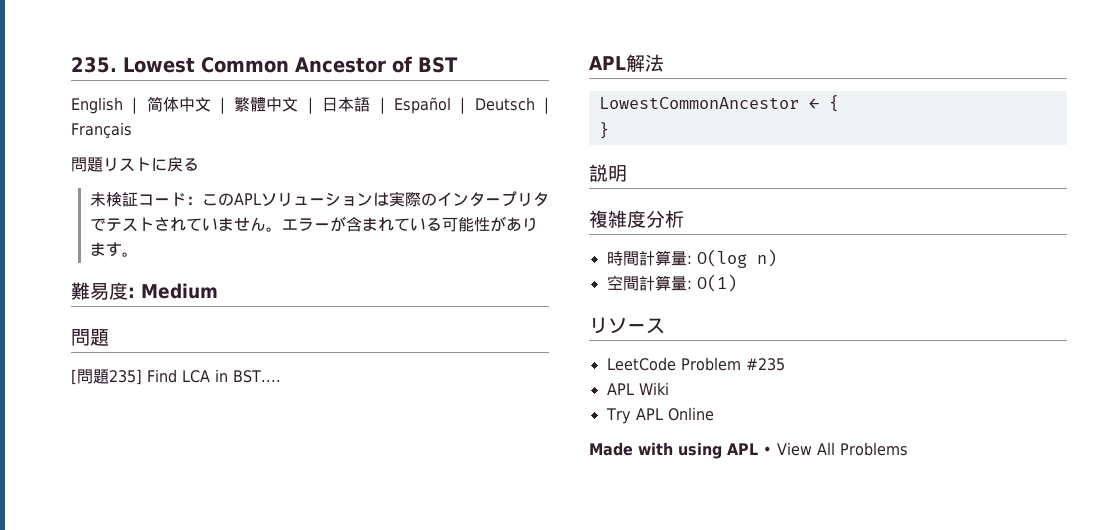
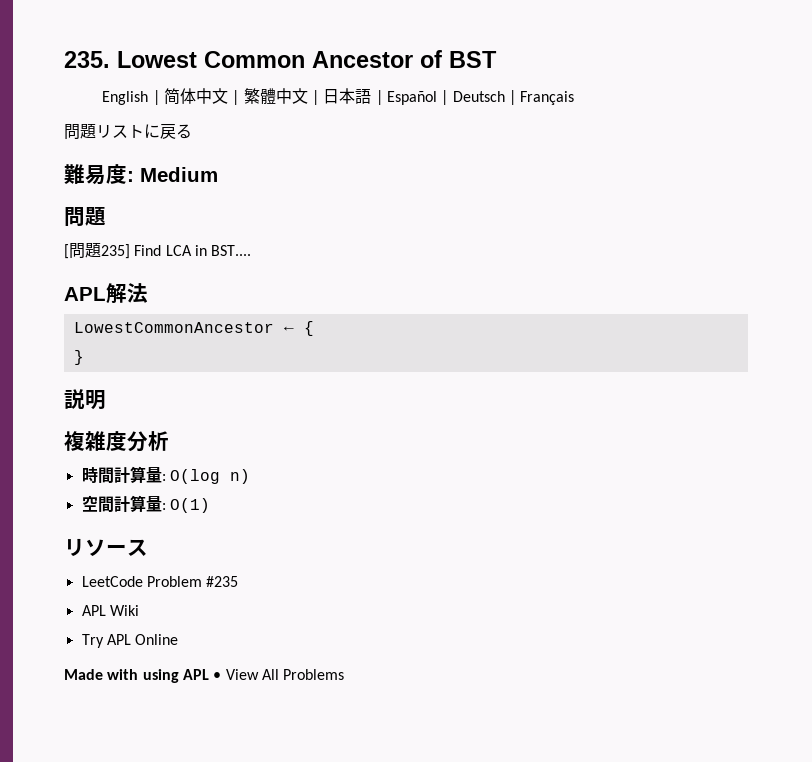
- 未検証コード：このAPLソリューションは実際のインタープリタでテストされていません。エラーが含まれている可能性があります。

